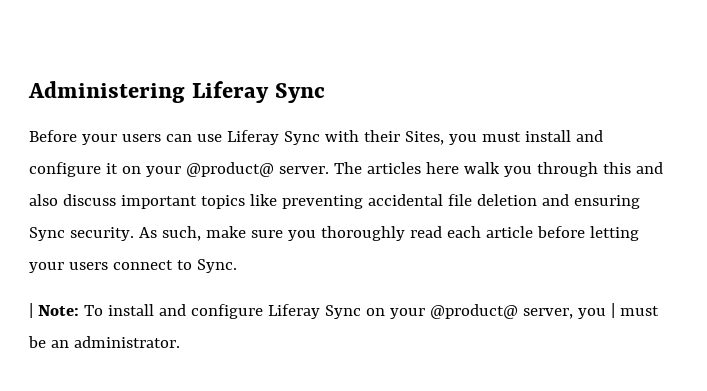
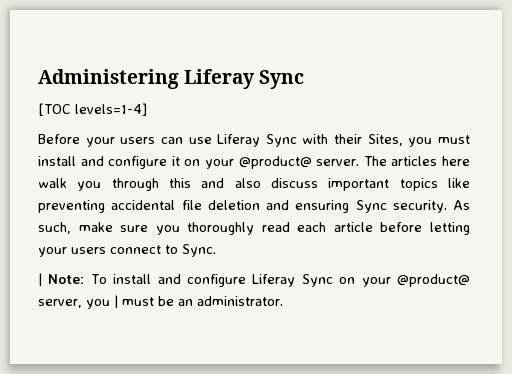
+ [TOC levels=1-4]

